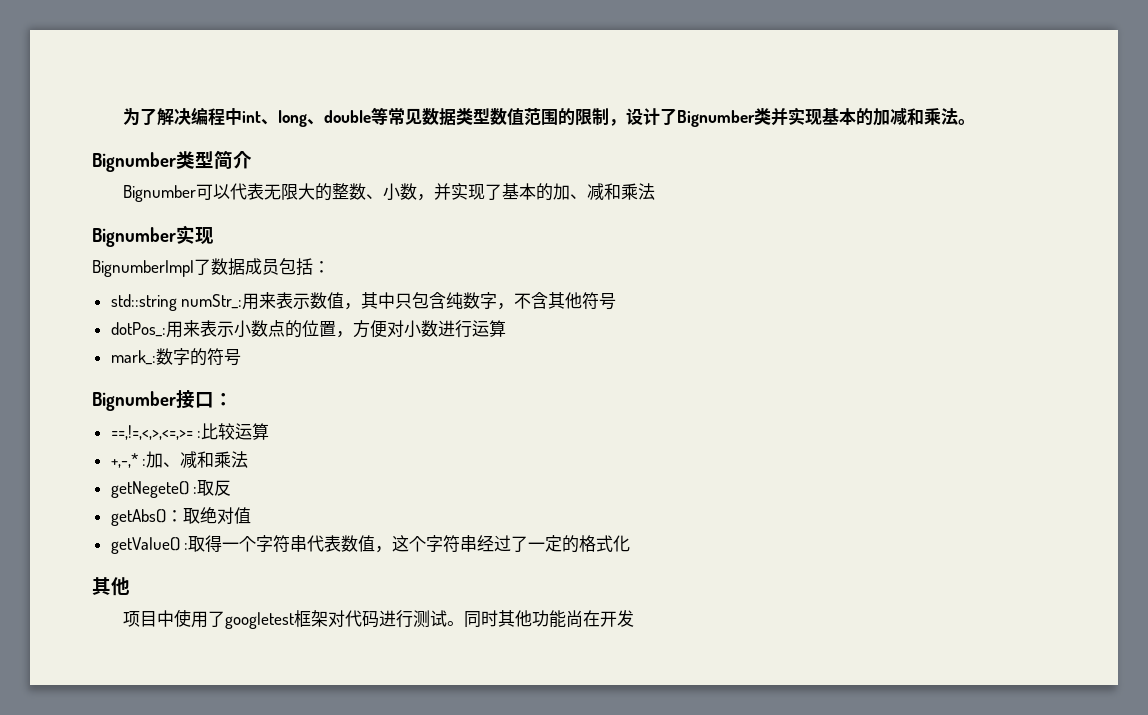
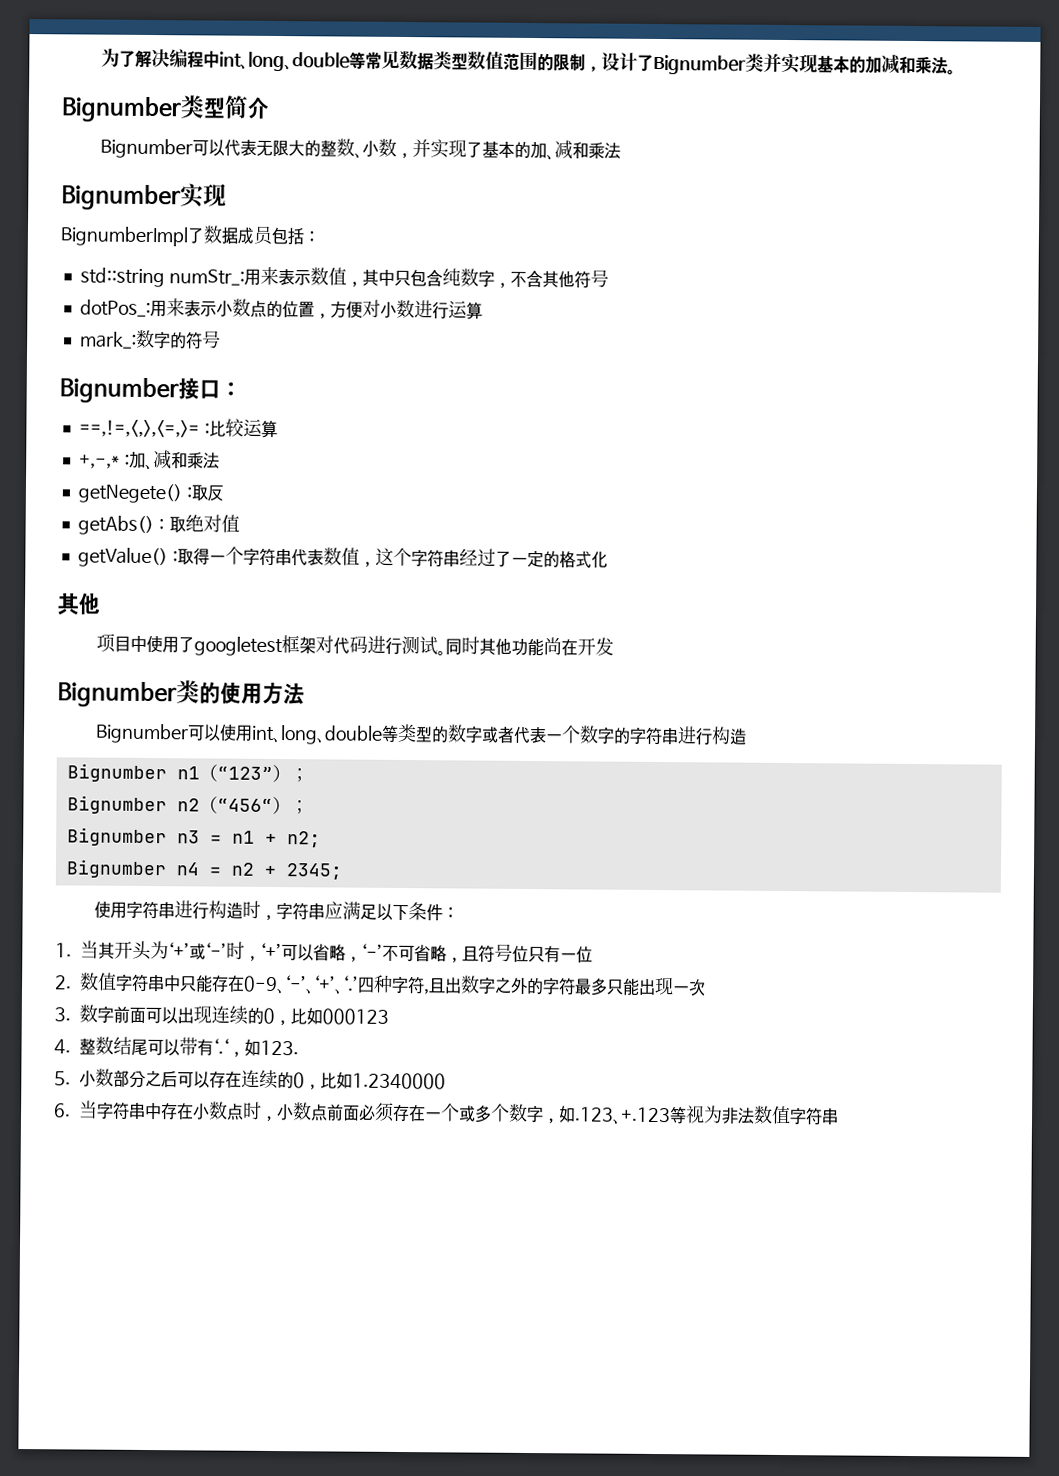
+ Bignumber类的使用方法
+ Bignumber可以使用int、long、double等类型的数字或者代表一个数字的字符串进行构造
+ Bignumber n1（“123”）；
+ Bignumber n2（“456“）；
+ Bignumber n3 = n1 + n2;
+ Bignumber n4 = n2 + 2345;
+ 使用字符串进行构造时，字符串应满足以下条件：
+ 1.当其开头为‘+’或‘-’时，‘+’可以省略，‘-’不可省略，且符号位只有一位
+ 2.数值字符串中只能存在0-9、‘-’、‘+’、‘.’四种字符,且出数字之外的字符最多只能出现一次
+ 3.数字前面可以出现连续的0，比如000123
+ 4.整数结尾可以带有‘.‘，如123.
+ 5.小数部分之后可以存在连续的0，比如1.2340000
+ 6.当字符串中存在小数点时，小数点前面必须存在一个或多个数字，如.123、+.123等视为非法数值字符串

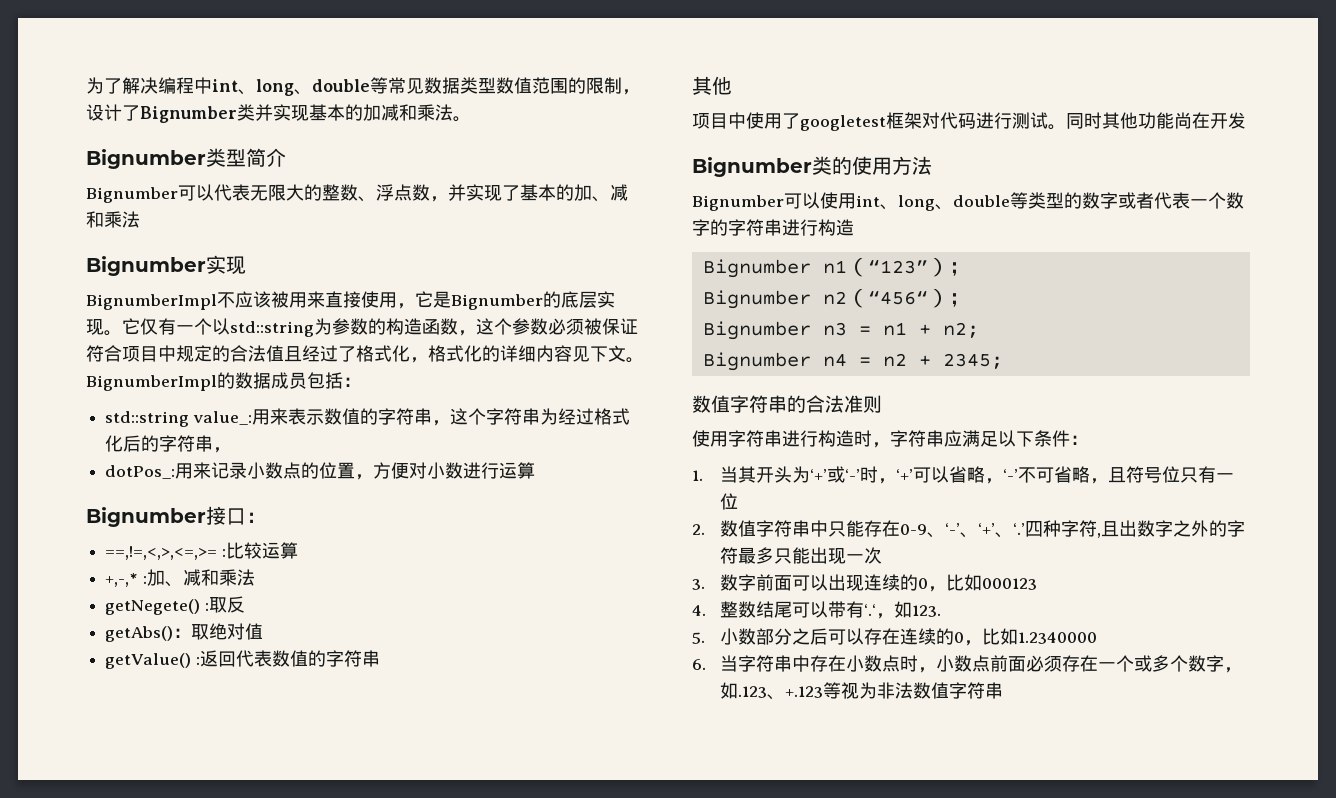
- Bignumber可以代表无限大的整数、小数，并实现了基本的加、减和乘法
+ Bignumber可以代表无限大的整数、浮点数，并实现了基本的加、减和乘法
- BignumberImpl了数据成员包括：
+ BignumberImpl不应该被用来直接使用，它是Bignumber的底层实现。它仅有一个以std::string为参数的构造函数，这个参数必须被保证符合项目中规定的合法值且经过了格式化，格式化的详细内容见下文。BignumberImpl的数据成员包括：
- std::string numStr_:用来表示数值，其中只包含纯数字，不含其他符号
+ std::string value_:用来表示数值的字符串，这个字符串为经过格式化后的字符串，
- dotPos_:用来表示小数点的位置，方便对小数进行运算
+ dotPos_:用来记录小数点的位置，方便对小数进行运算
- mark_:数字的符号
- getValue() :取得一个字符串代表数值，这个字符串经过了一定的格式化
+ getValue() :返回代表数值的字符串
+ 数值字符串的合法准则

